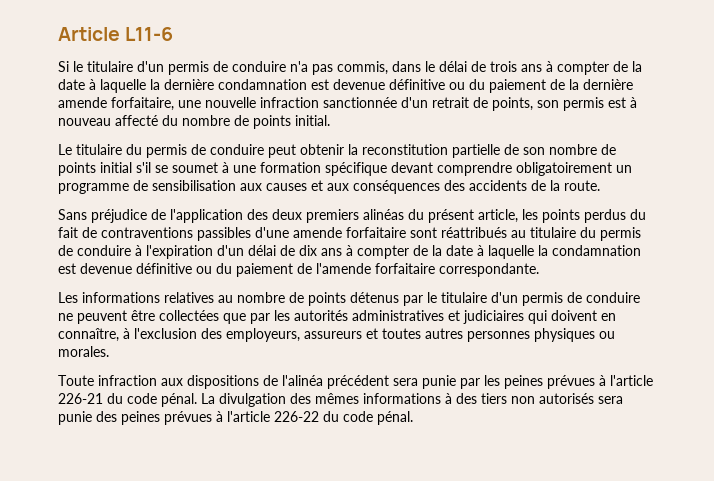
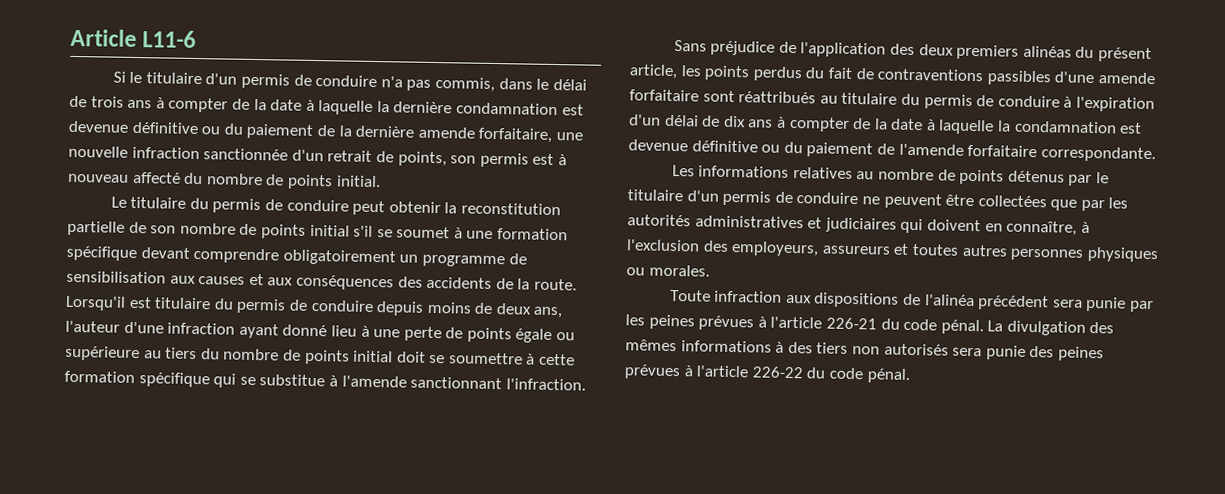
+ Lorsqu'il est titulaire du permis de conduire depuis moins de deux ans, l'auteur d'une infraction ayant donné lieu à une perte de points égale ou supérieure au tiers du nombre de points initial doit se soumettre à cette formation spécifique qui se substitue à l'amende sanctionnant l'infraction.

